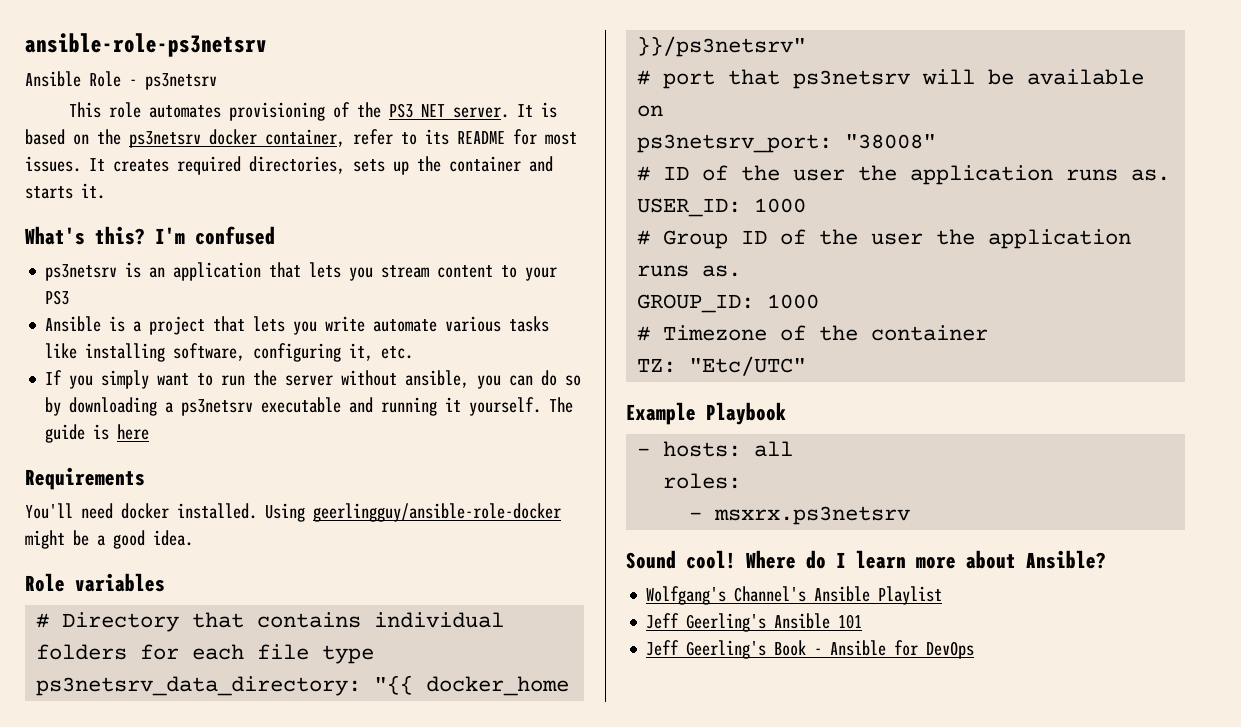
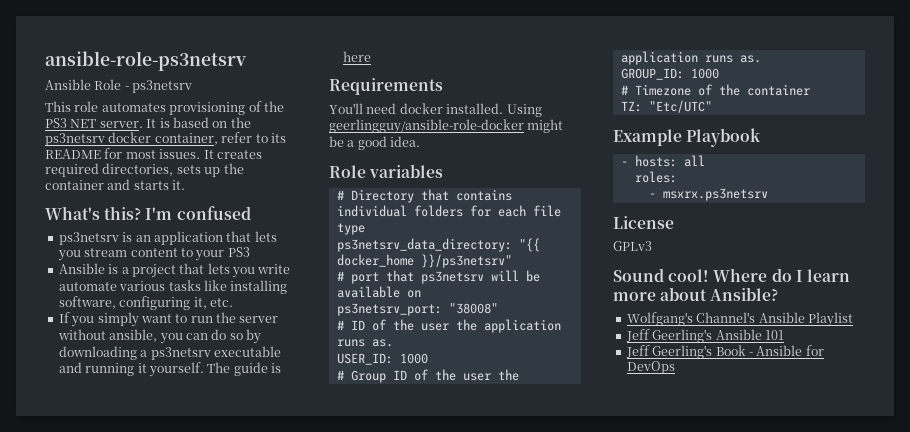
+ License
+ GPLv3

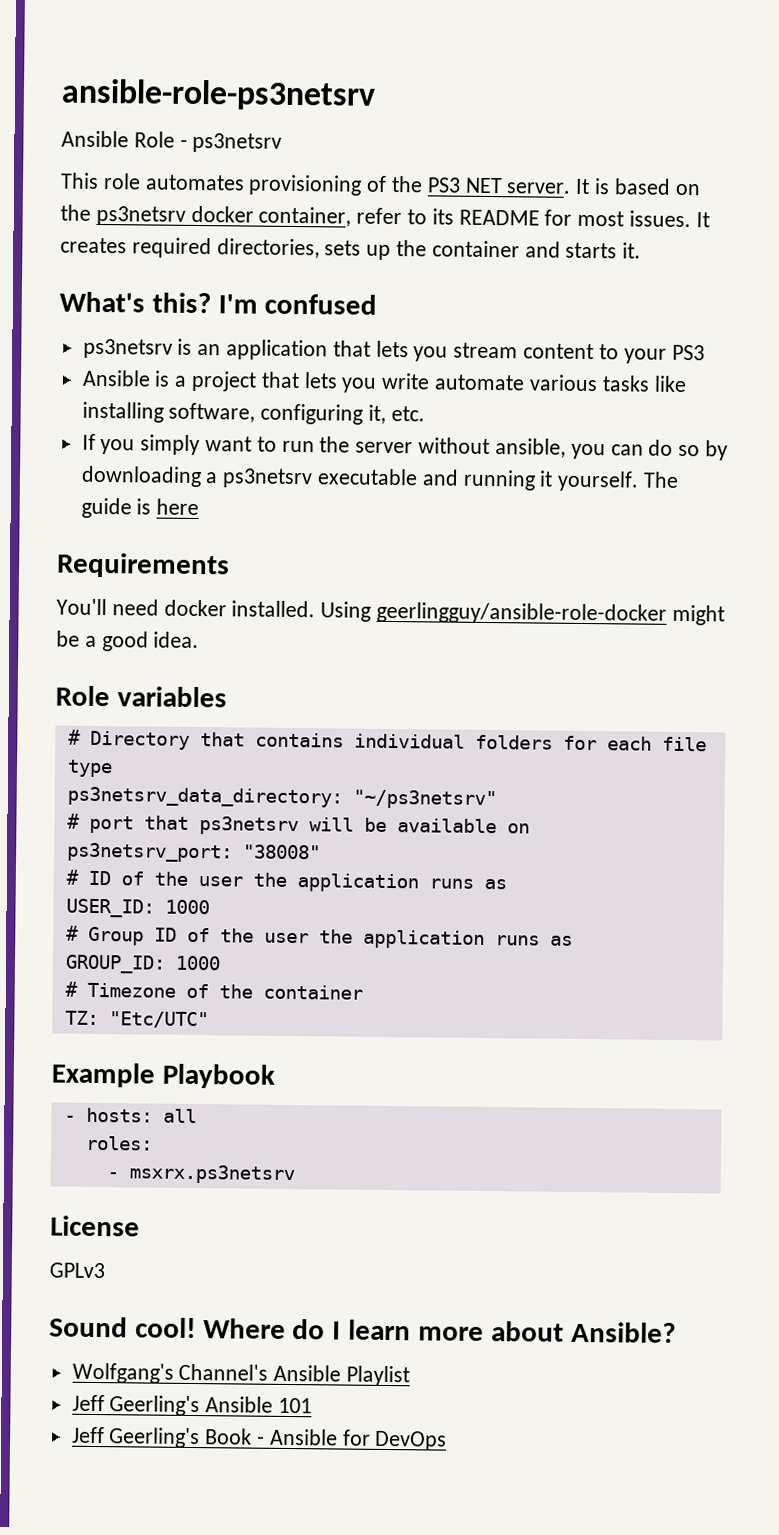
- ps3netsrv_data_directory: "{{ docker_home }}/ps3netsrv"
+ ps3netsrv_data_directory: "~/ps3netsrv"
- # ID of the user the application runs as.
+ # ID of the user the application runs as
- # Group ID of the user the application runs as.
+ # Group ID of the user the application runs as

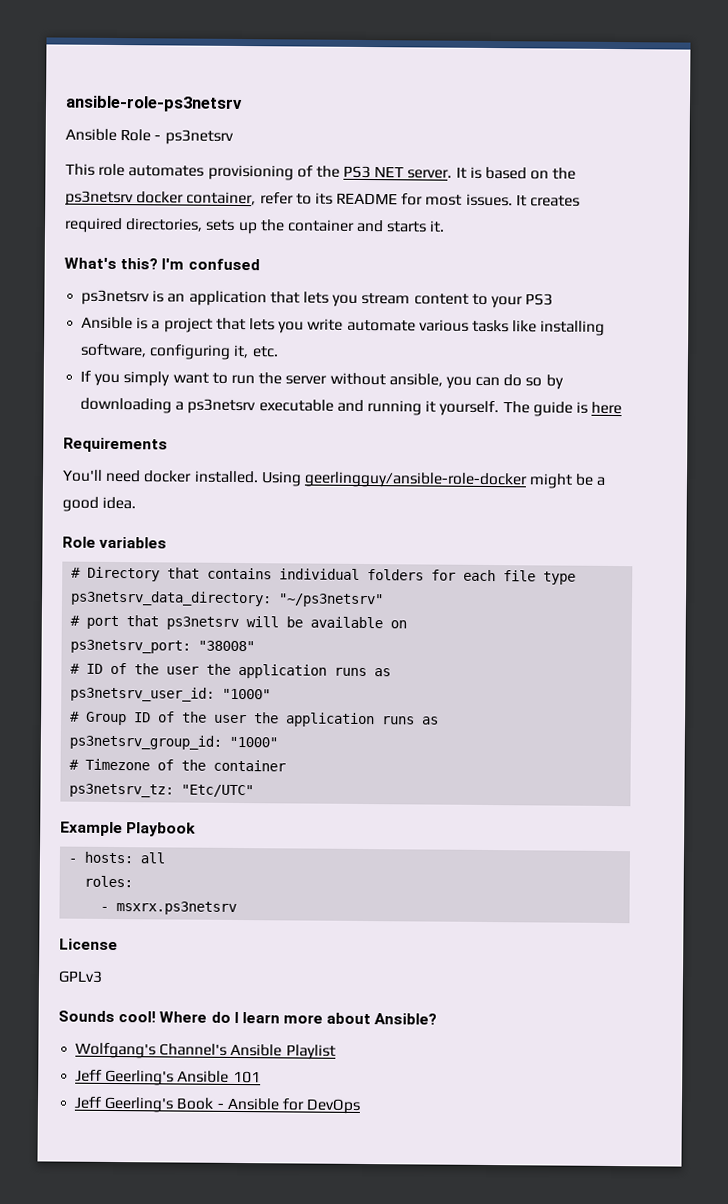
- USER_ID: 1000
+ ps3netsrv_user_id: "1000"
- GROUP_ID: 1000
+ ps3netsrv_group_id: "1000"
- TZ: "Etc/UTC"
+ ps3netsrv_tz: "Etc/UTC"
- Sound cool!
+ Sounds cool!

